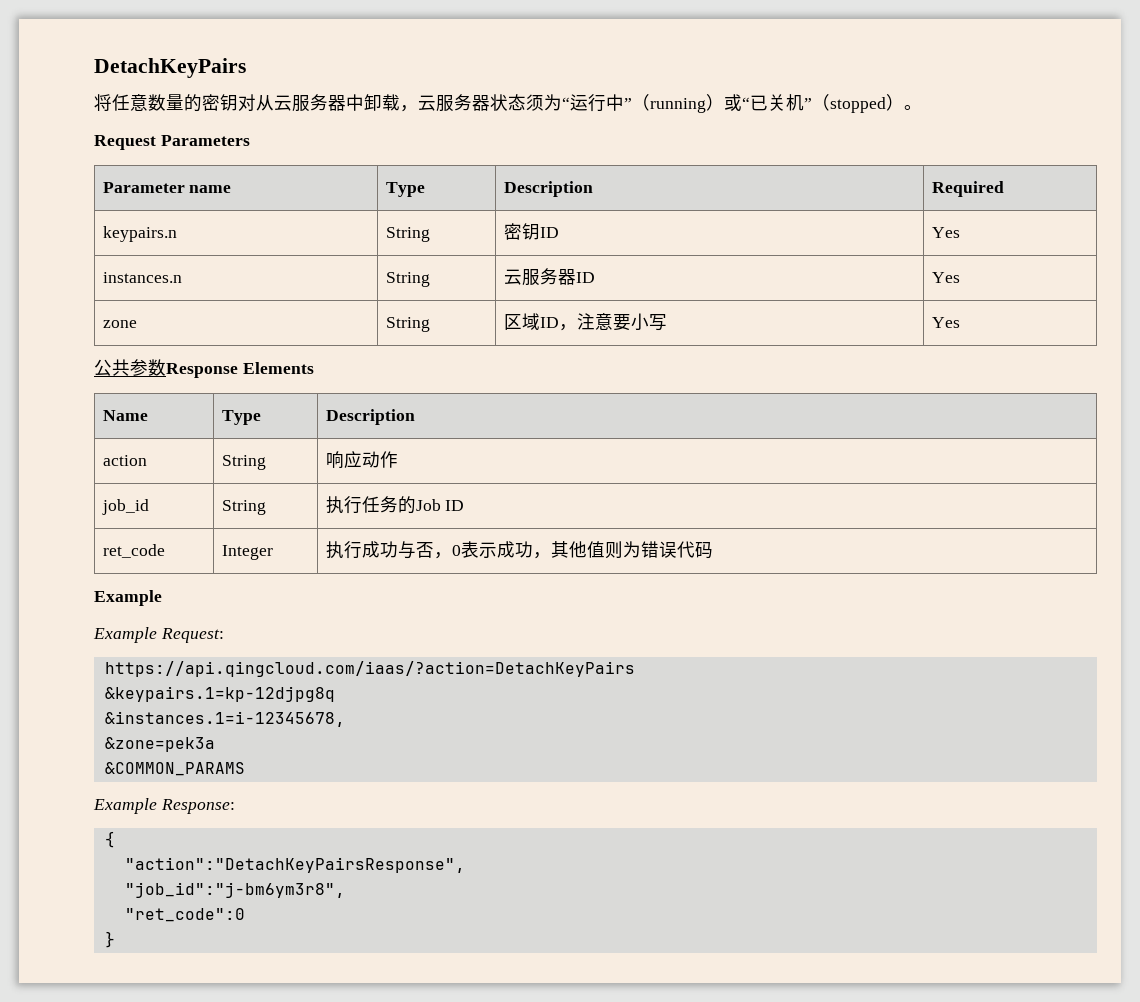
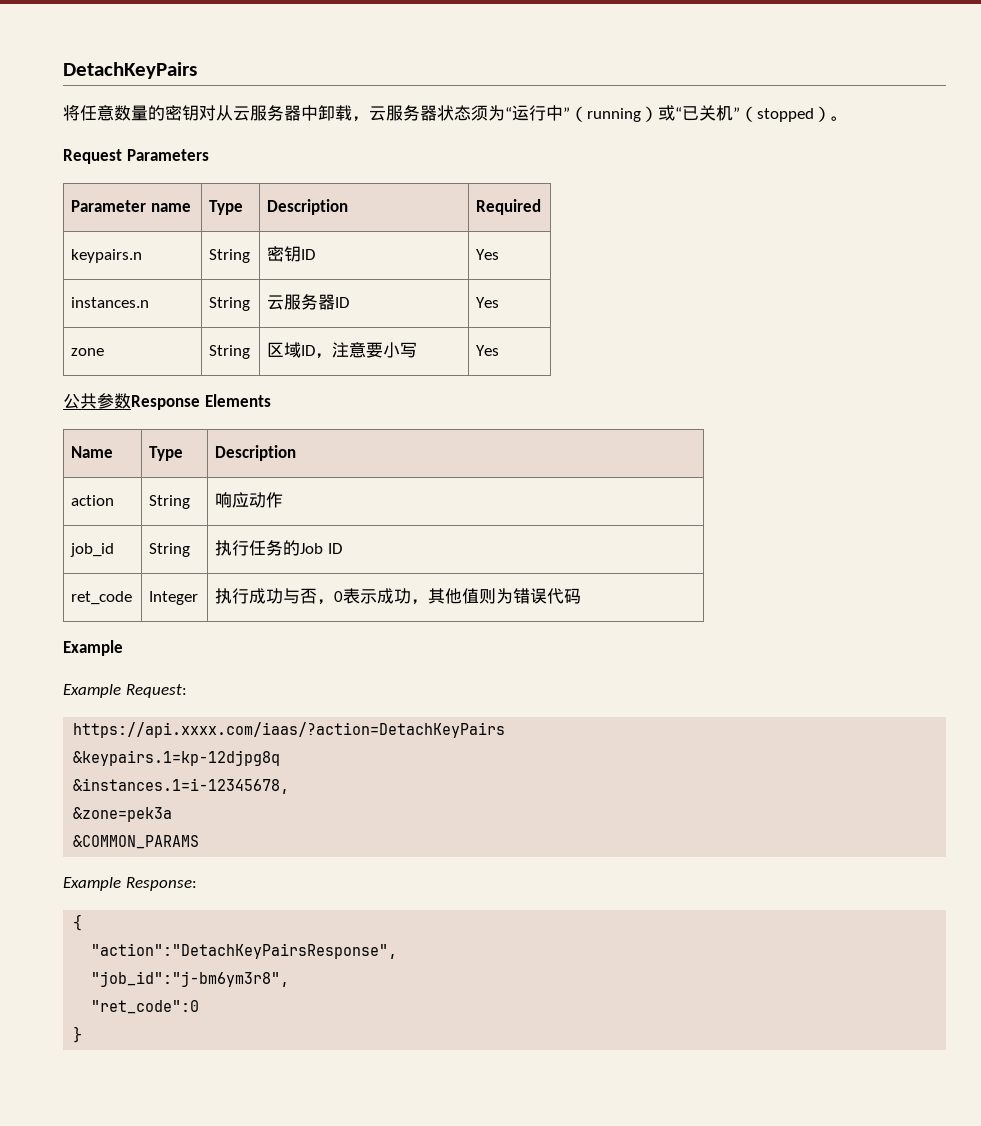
- https://api.qingcloud.com/iaas/?action=DetachKeyPairs
+ https://api.xxxx.com/iaas/?action=DetachKeyPairs

